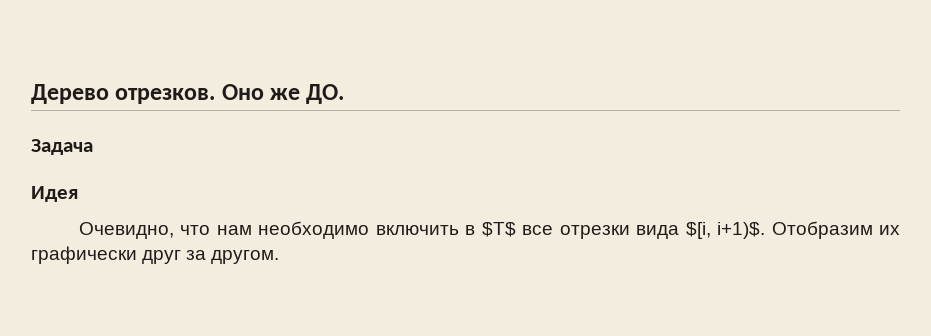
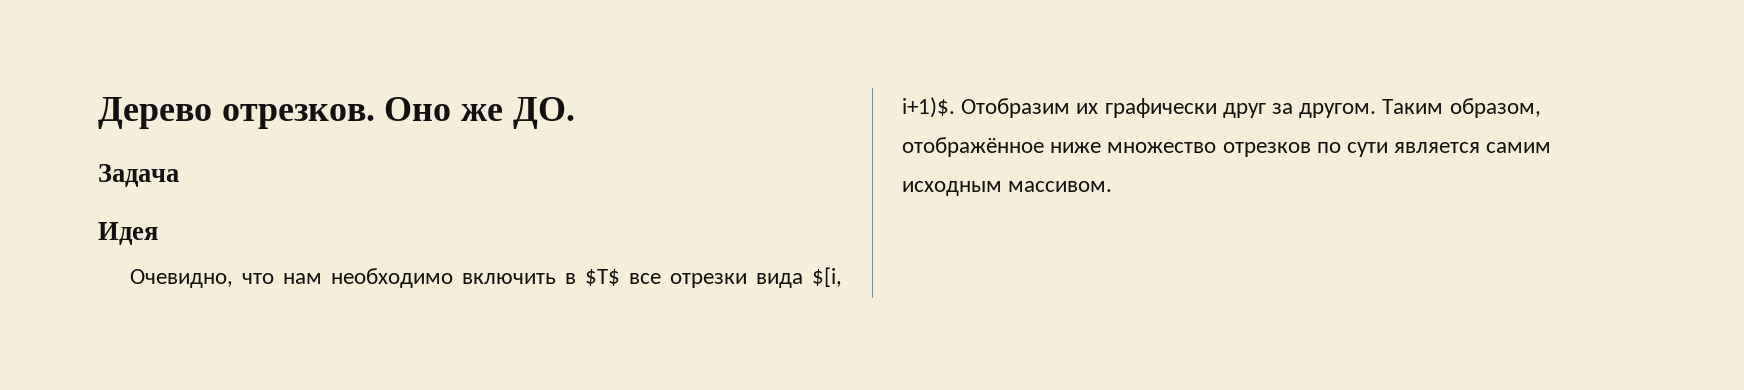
+ Таким образом, отображённое ниже множество отрезков по сути является самим исходным массивом.

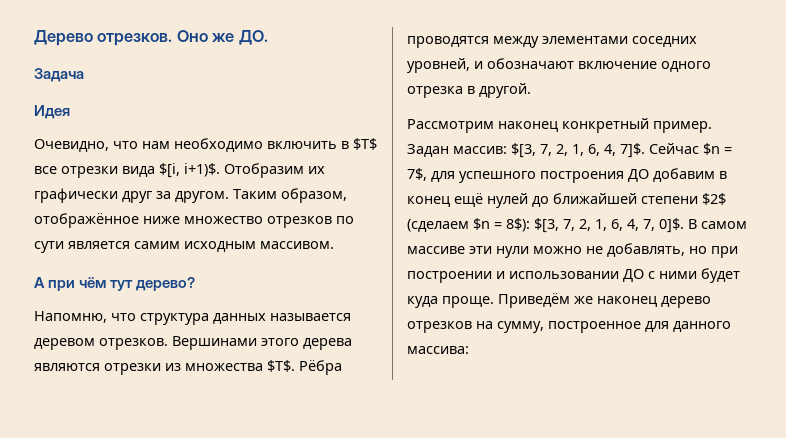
+ А при чём тут дерево?
+ Напомню, что структура данных называется деревом отрезков. Вершинами этого дерева являются отрезки из множества $T$. Рёбра проводятся между элементами соседних уровней, и обозначают включение одного отрезка в другой.
+ Рассмотрим наконец конкретный пример. Задан массив: $[3, 7, 2, 1, 6, 4, 7]$. Сейчас $n = 7$, для успешного построения ДО добавим в конец ещё нулей до ближайшей степени $2$ (сделаем $n = 8$): $[3, 7, 2, 1, 6, 4, 7, 0]$. В самом массиве эти нули можно не добавлять, но при построении и использовании ДО с ними будет куда проще. Приведём же наконец дерево отрезков на сумму, построенное для данного массива:

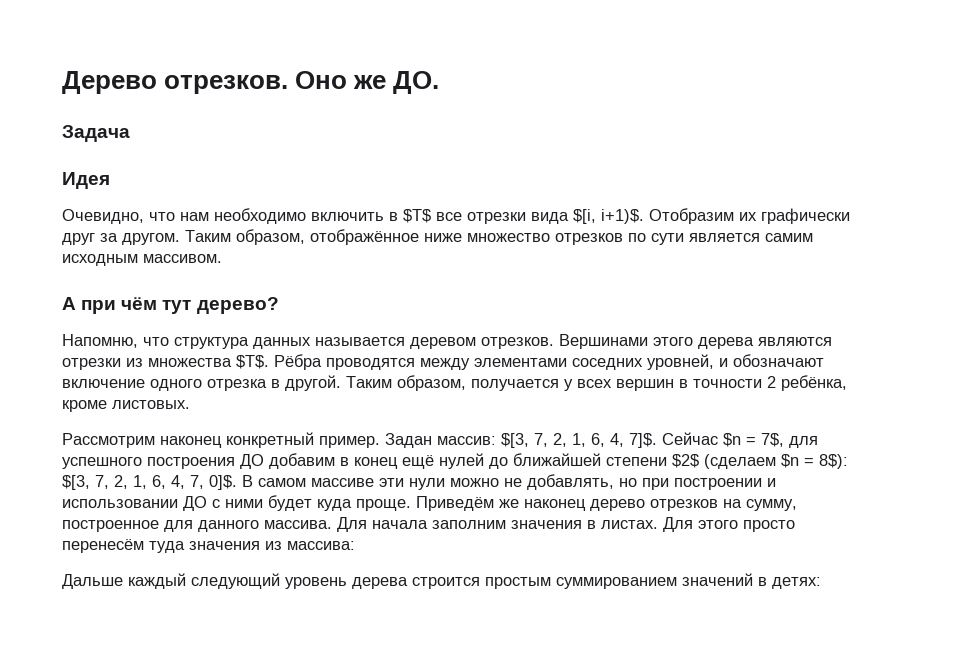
+ Таким образом, получается у всех вершин в точности 2 ребёнка, кроме листовых.
- Приведём же наконец дерево отрезков на сумму, построенное для данного массива:
+ Приведём же наконец дерево отрезков на сумму, построенное для данного массива. Для начала заполним значения в листах. Для этого просто перенесём туда значения из массива:
+ Дальше каждый следующий уровень дерева строится простым суммированием значений в детях:

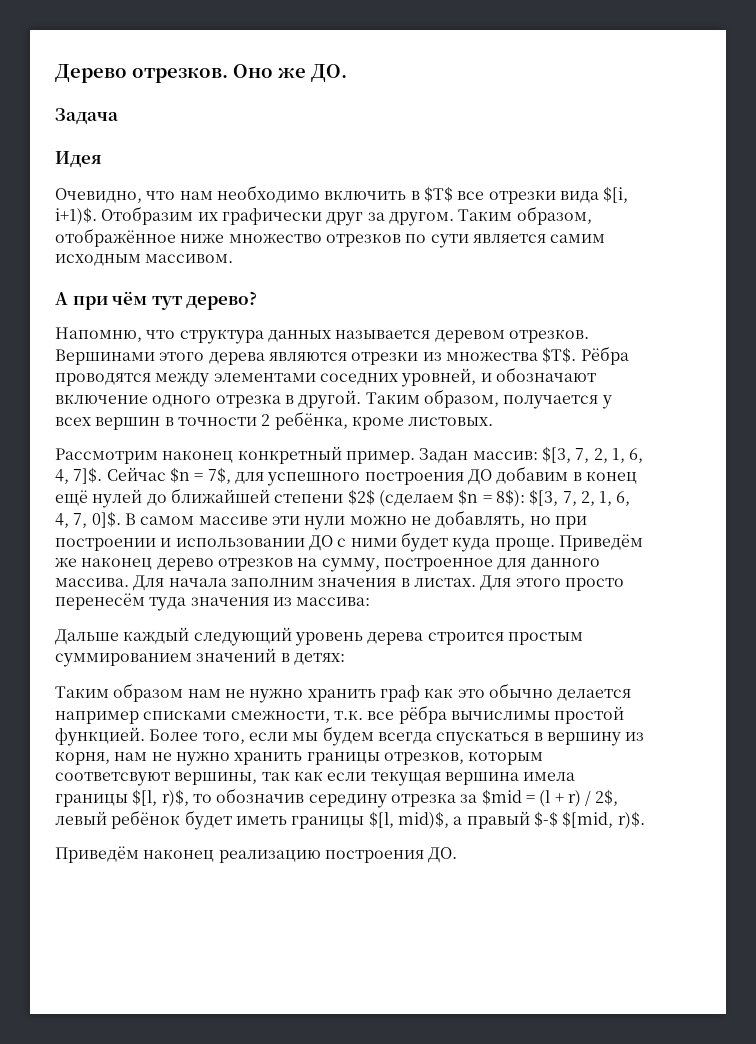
+ Таким образом нам не нужно хранить граф как это обычно делается например списками смежности, т.к. все рёбра вычислимы простой функцией. Более того, если мы будем всегда спускаться в вершину из корня, нам не нужно хранить границы отрезков, которым соответсвуют вершины, так как если текущая вершина имела границы $[l, r)$, то обозначив середину отрезка за $mid = (l + r) / 2$, левый ребёнок будет иметь границы $[l, mid)$, а правый $-$ $[mid, r)$.
+ Приведём наконец реализацию построения ДО.

